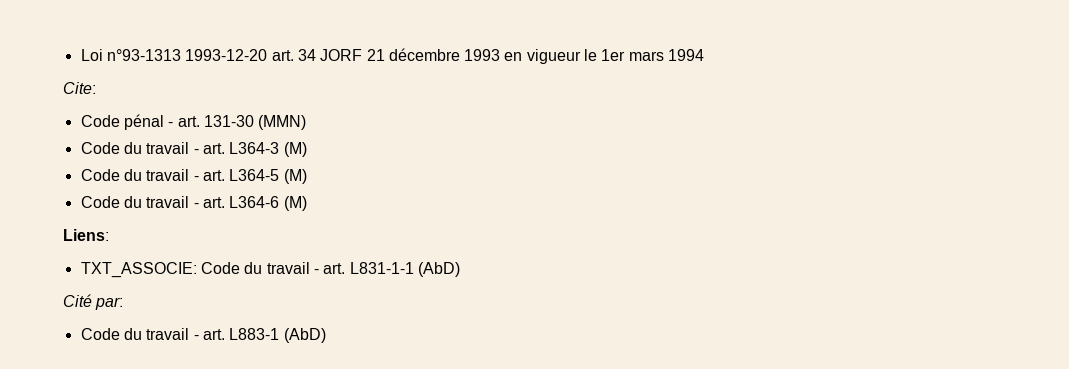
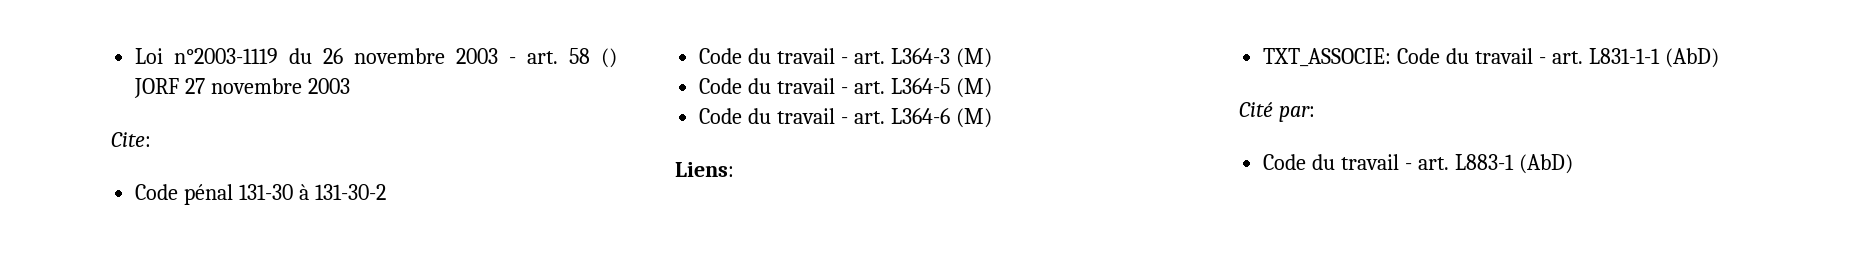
- Loi n°93-1313 1993-12-20 art. 34 JORF 21 décembre 1993 en vigueur le 1er mars 1994
+ Loi n°2003-1119 du 26 novembre 2003 - art. 58 () JORF 27 novembre 2003
- Code pénal - art. 131-30 (MMN)
+ Code pénal 131-30 à 131-30-2

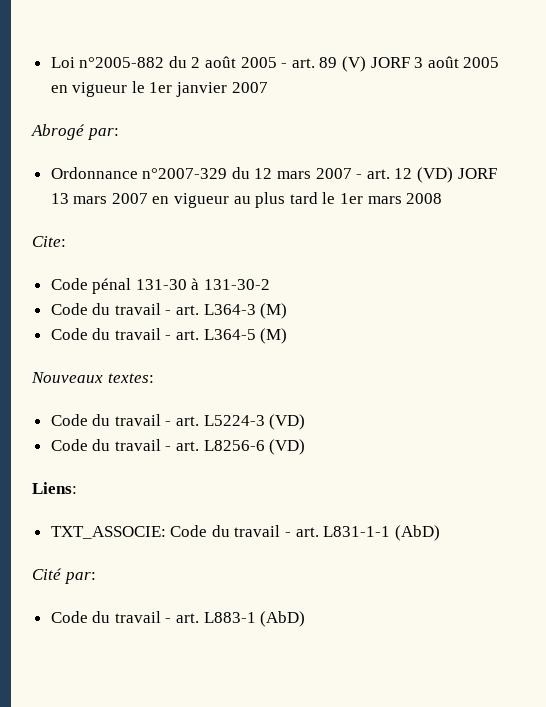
- Loi n°2003-1119 du 26 novembre 2003 - art. 58 () JORF 27 novembre 2003
+ Loi n°2005-882 du 2 août 2005 - art. 89 (V) JORF 3 août 2005 en vigueur le 1er janvier 2007
+ Abrogé par:
+ Ordonnance n°2007-329 du 12 mars 2007 - art. 12 (VD) JORF 13 mars 2007 en vigueur au plus tard le 1er mars 2008
- Code du travail - art. L364-6 (M)
+ Nouveaux textes:
+ Code du travail - art. L5224-3 (VD)
+ Code du travail - art. L8256-6 (VD)

